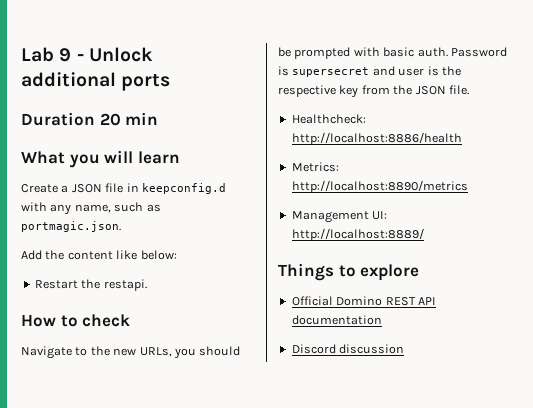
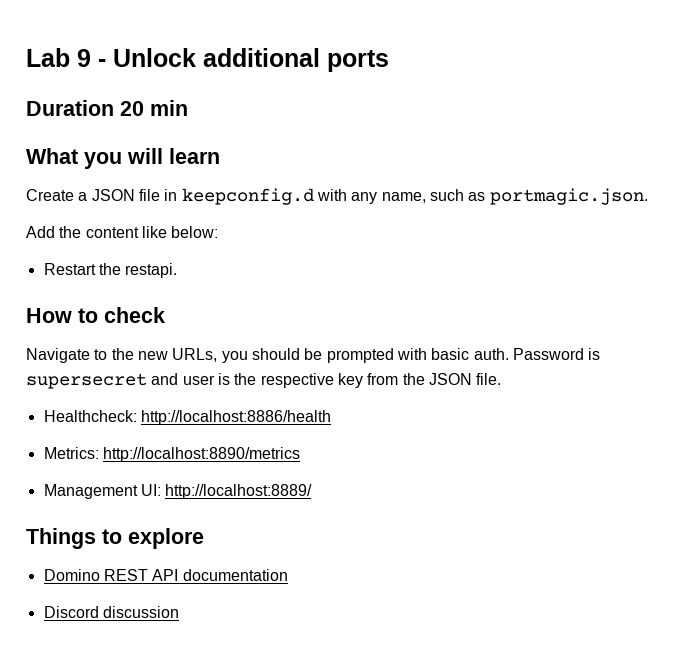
- Official Domino REST API documentation
+ Domino REST API documentation

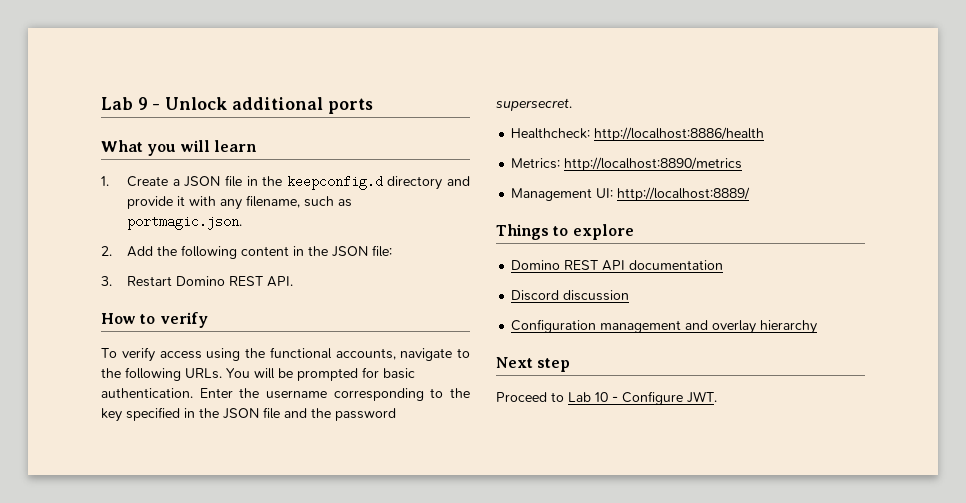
- Duration 20 min
- Create a JSON file in keepconfig.d with any name, such as portmagic.json.
+ 1. Create a JSON file in the keepconfig.d directory and provide it with any filename, such as portmagic.json.
- Add the content like below:
- Restart the restapi.
- How to check
- Navigate to the new URLs, you should be prompted with basic auth. Password is supersecret and user is the respective key from the JSON file.
+ 2. Add the following content in the JSON file:
+ 3. Restart Domino REST API.
+ How to verify
+ To verify access using the functional accounts, navigate to the following URLs. You will be prompted for basic authentication. Enter the username corresponding to the key specified in the JSON file and the password supersecret.
+ Configuration management and overlay hierarchy
+ Next step
+ Proceed to Lab 10 - Configure JWT.

